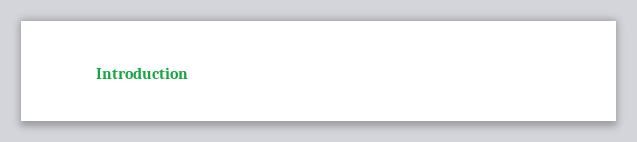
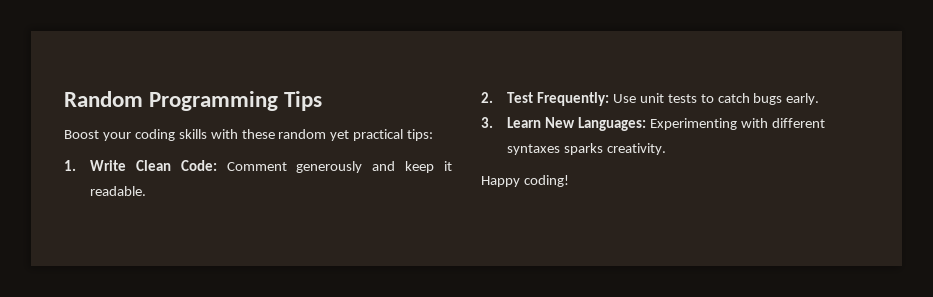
- Introduction
+ Random Programming Tips
+ Boost your coding skills with these random yet practical tips:
+ 1. Write Clean Code: Comment generously and keep it readable.
+ 2. Test Frequently: Use unit tests to catch bugs early.
+ 3. Learn New Languages: Experimenting with different syntaxes sparks creativity.
+ Happy coding!

